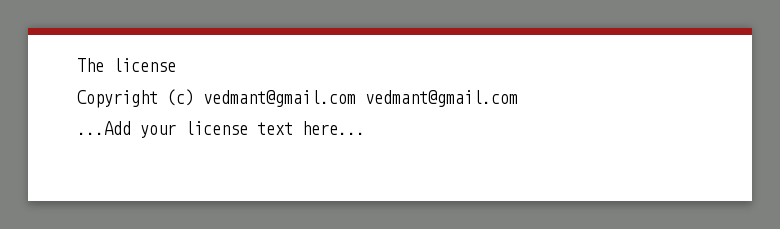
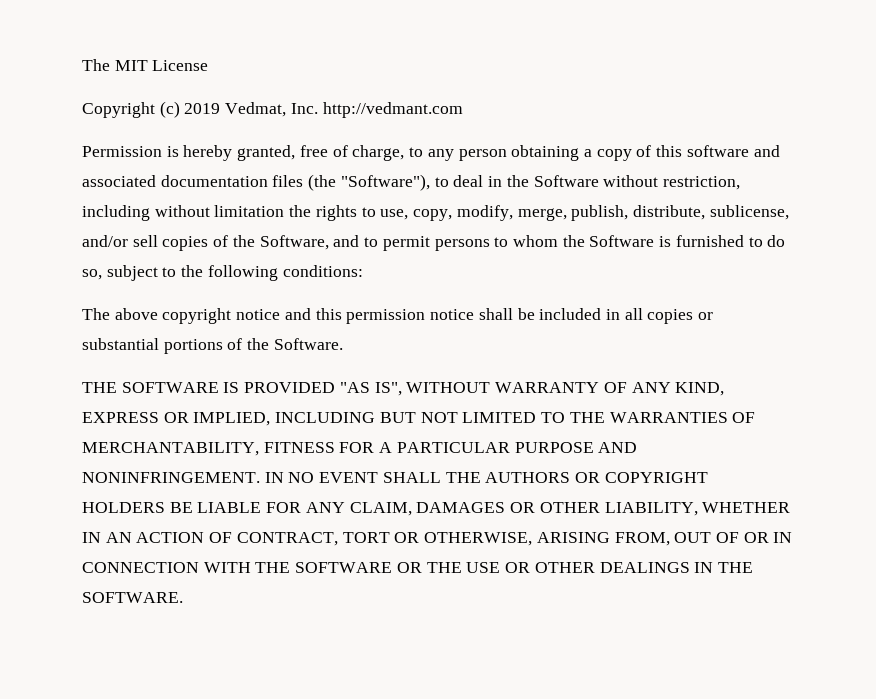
- The license
+ The MIT License
- Copyright (c) vedmant@gmail.com vedmant@gmail.com
- ...Add your license text here...
+ Copyright (c) 2019 Vedmat, Inc. http://vedmant.com
+ Permission is hereby granted, free of charge, to any person obtaining a copy of this software and associated documentation files (the "Software"), to deal in the Software without restriction, including without limitation the rights to use, copy, modify, merge, publish, distribute, sublicense, and/or sell copies of the Software, and to permit persons to whom the Software is furnished to do so, subject to the following conditions:
+ The above copyright notice and this permission notice shall be included in all copies or substantial portions of the Software.
+ THE SOFTWARE IS PROVIDED "AS IS", WITHOUT WARRANTY OF ANY KIND, EXPRESS OR IMPLIED, INCLUDING BUT NOT LIMITED TO THE WARRANTIES OF MERCHANTABILITY, FITNESS FOR A PARTICULAR PURPOSE AND NONINFRINGEMENT. IN NO EVENT SHALL THE AUTHORS OR COPYRIGHT HOLDERS BE LIABLE FOR ANY CLAIM, DAMAGES OR OTHER LIABILITY, WHETHER IN AN ACTION OF CONTRACT, TORT OR OTHERWISE, ARISING FROM, OUT OF OR IN CONNECTION WITH THE SOFTWARE OR THE USE OR OTHER DEALINGS IN THE SOFTWARE.

